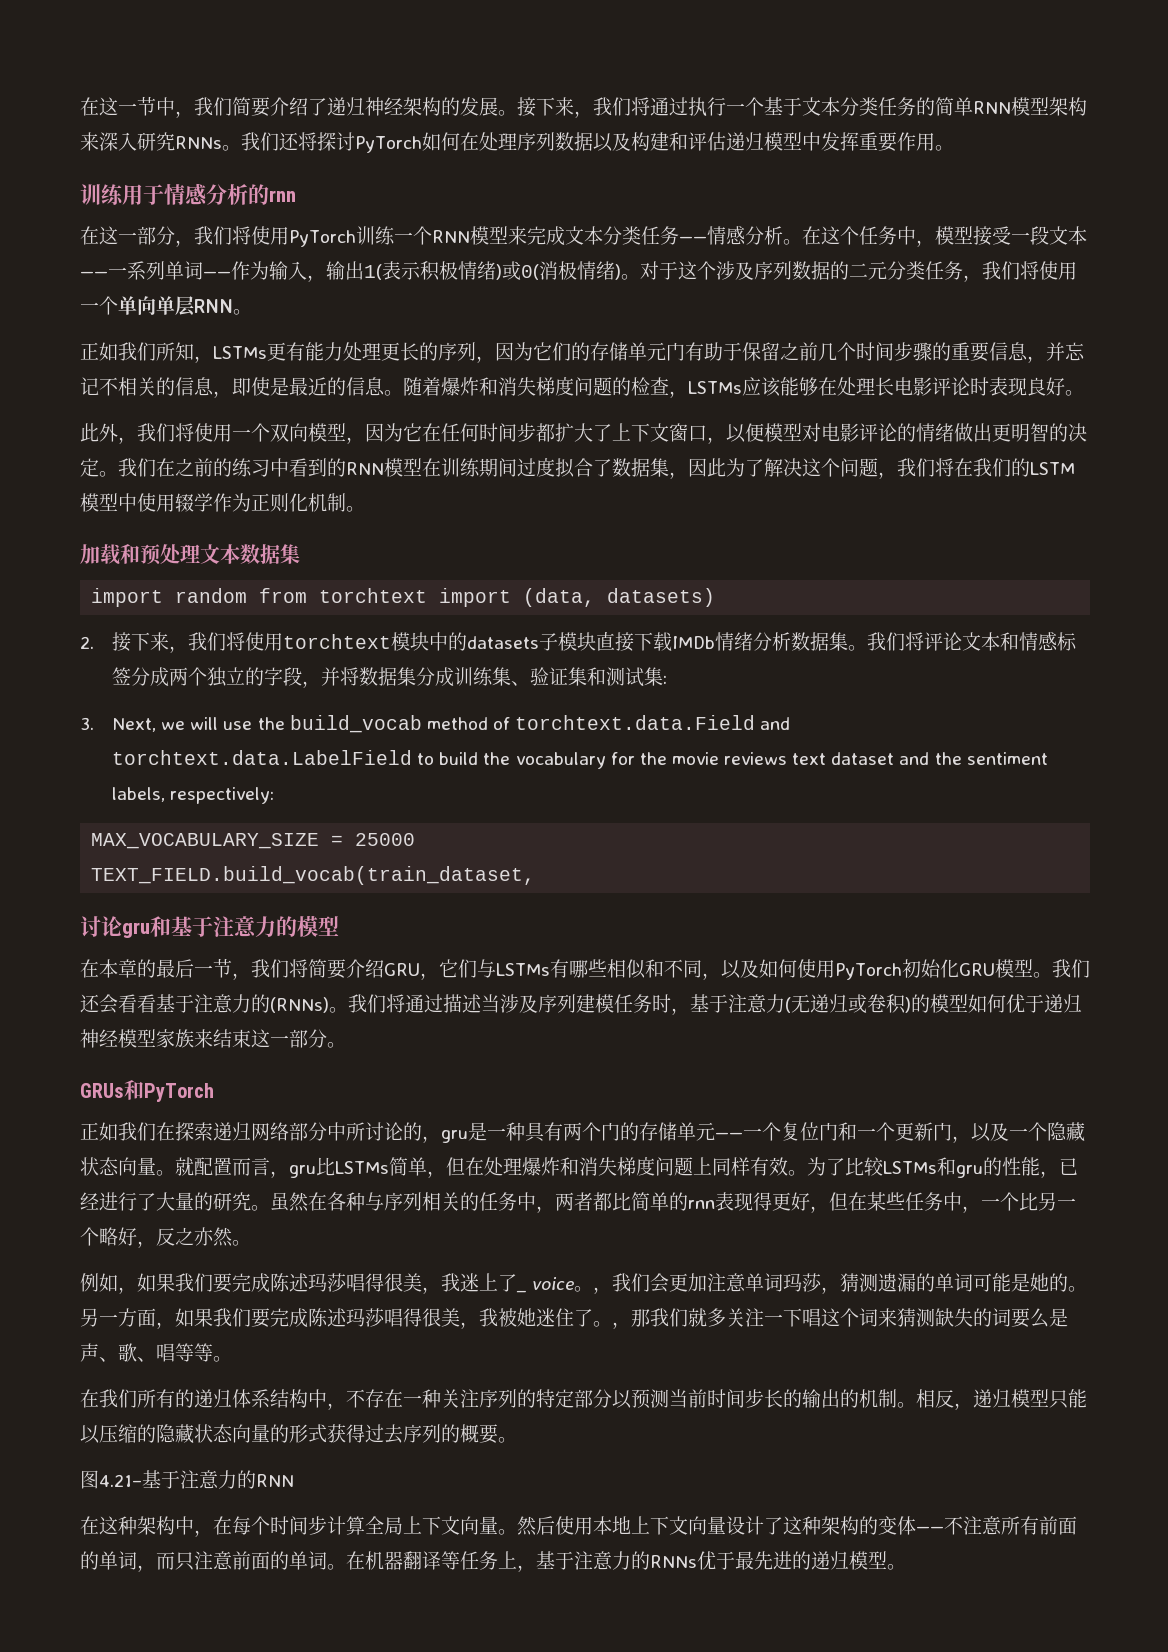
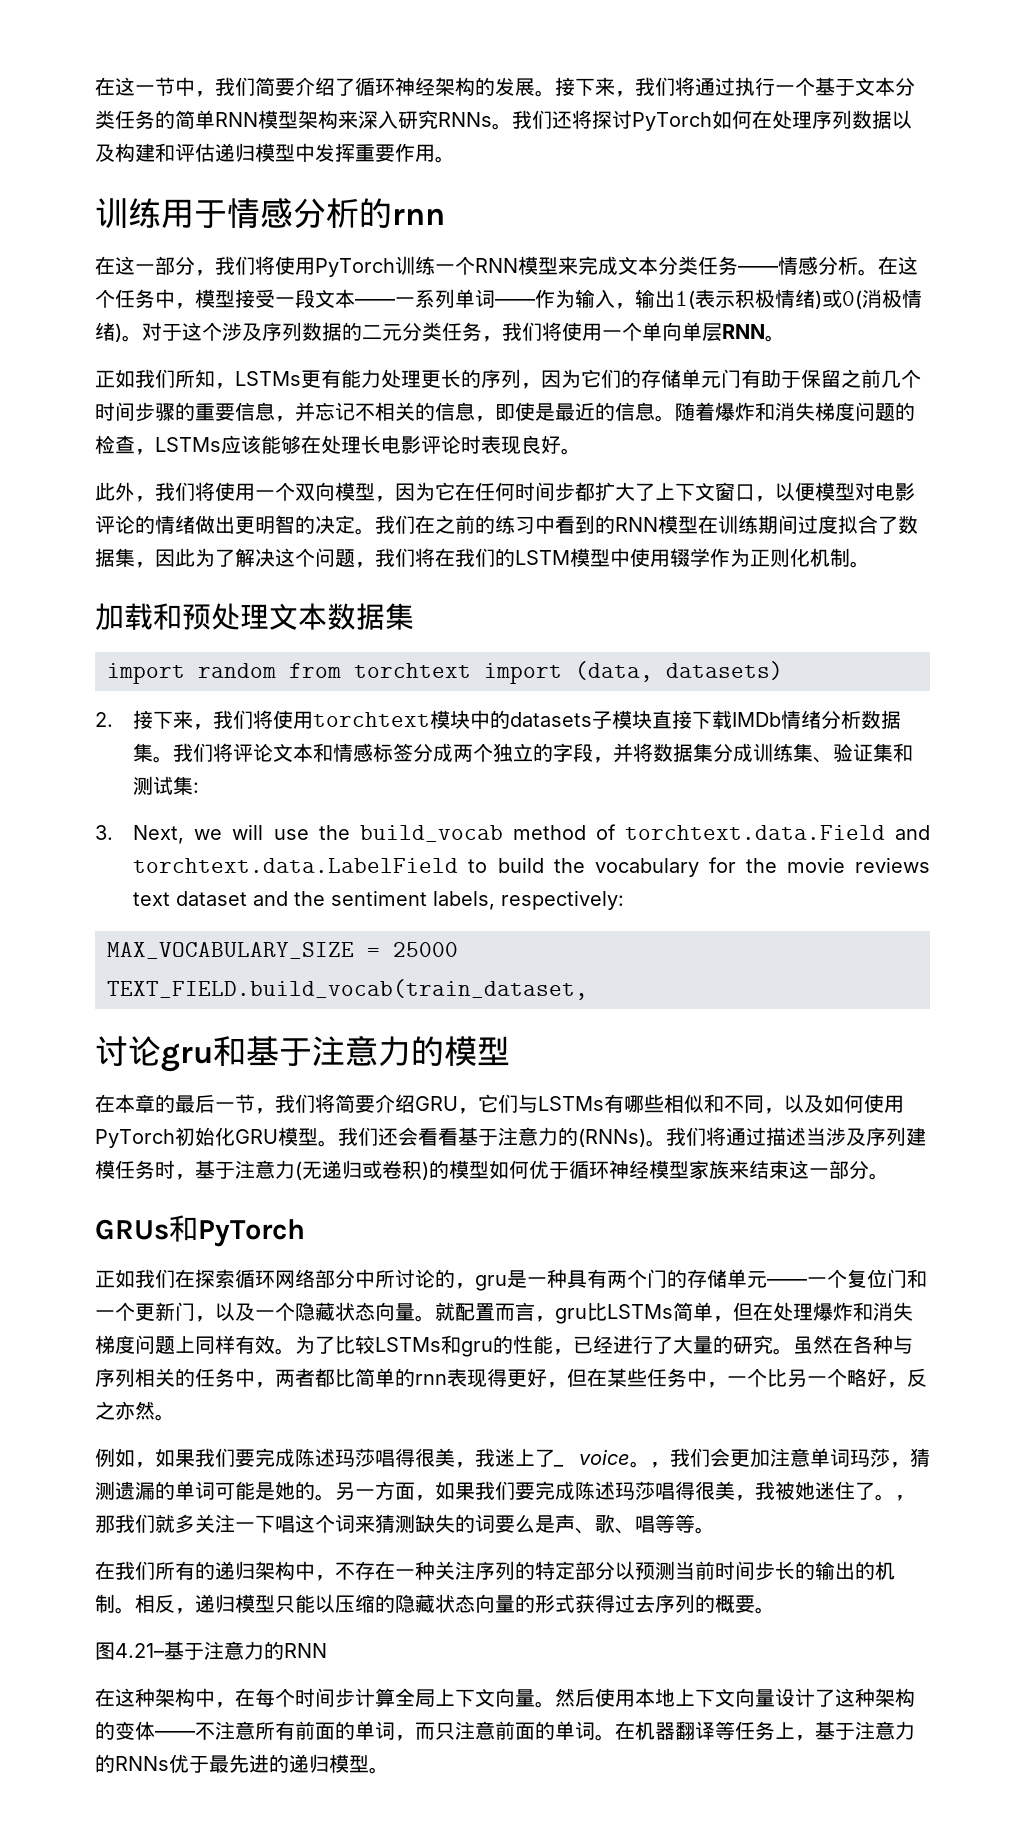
- 在这一节中，我们简要介绍了递归神经架构的发展。
+ 在这一节中，我们简要介绍了循环神经架构的发展。
- 我们将通过描述当涉及序列建模任务时，基于注意力(无递归或卷积)的模型如何优于递归神经模型家族来结束这一部分。
+ 我们将通过描述当涉及序列建模任务时，基于注意力(无递归或卷积)的模型如何优于循环神经模型家族来结束这一部分。
- 正如我们在探索递归网络部分中所讨论的，gru是一种具有两个门的存储单元——一个复位门和一个更新门，以及一个隐藏状态向量。
+ 正如我们在探索循环网络部分中所讨论的，gru是一种具有两个门的存储单元——一个复位门和一个更新门，以及一个隐藏状态向量。
- 在我们所有的递归体系结构中，不存在一种关注序列的特定部分以预测当前时间步长的输出的机制。
+ 在我们所有的递归架构中，不存在一种关注序列的特定部分以预测当前时间步长的输出的机制。

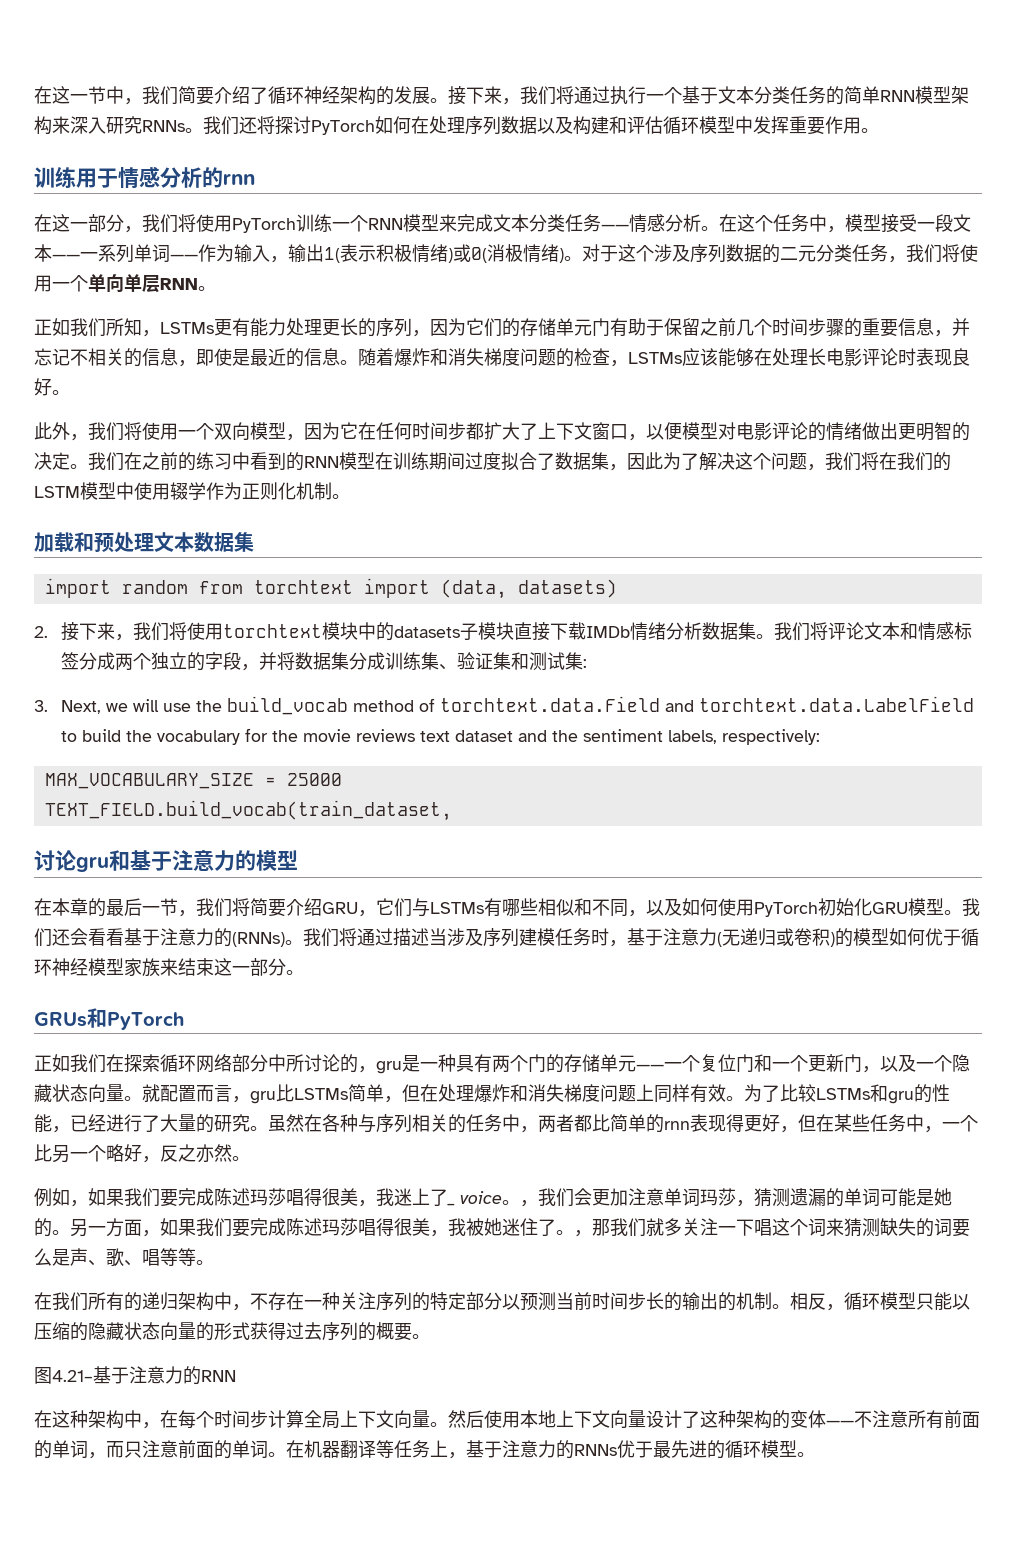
- 我们还将探讨PyTorch如何在处理序列数据以及构建和评估递归模型中发挥重要作用。
+ 我们还将探讨PyTorch如何在处理序列数据以及构建和评估循环模型中发挥重要作用。
- 相反，递归模型只能以压缩的隐藏状态向量的形式获得过去序列的概要。
+ 相反，循环模型只能以压缩的隐藏状态向量的形式获得过去序列的概要。
- 在机器翻译等任务上，基于注意力的RNNs优于最先进的递归模型。
+ 在机器翻译等任务上，基于注意力的RNNs优于最先进的循环模型。

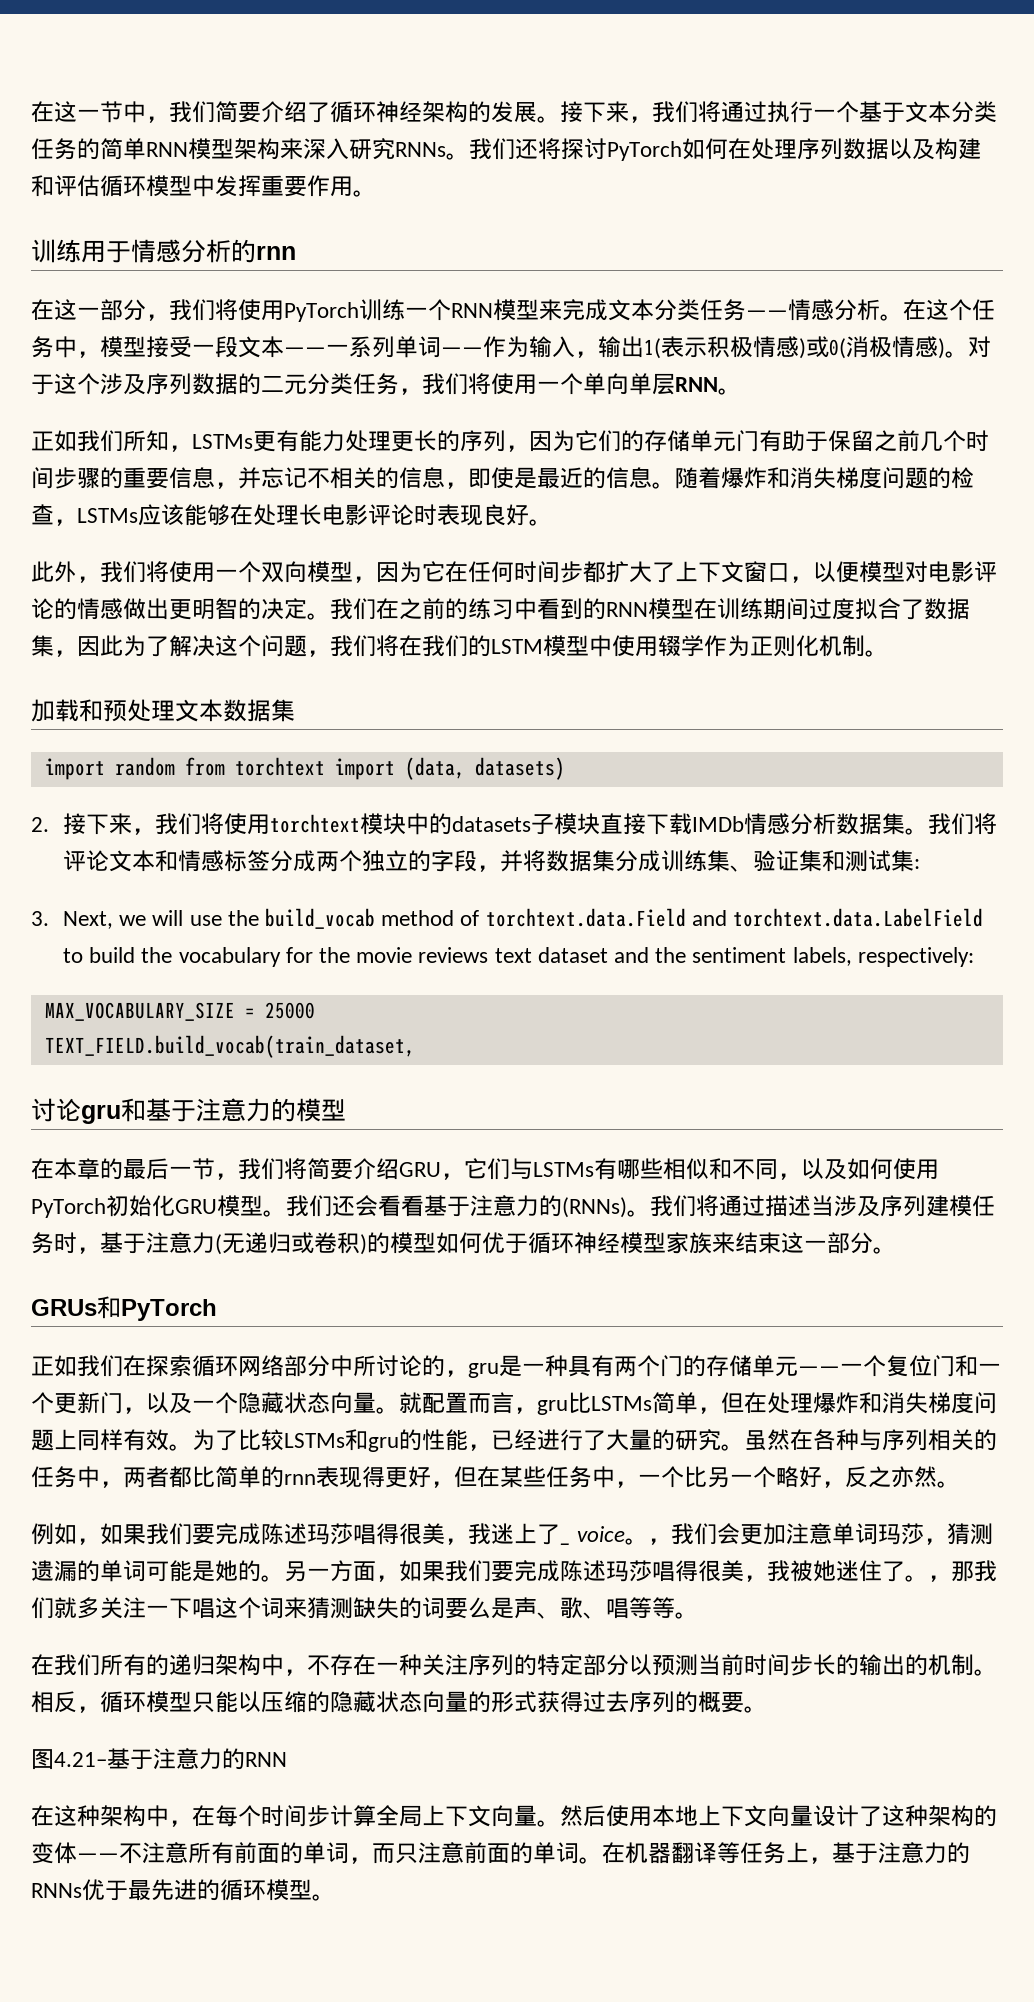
- 在这个任务中，模型接受一段文本——一系列单词——作为输入，输出1(表示积极情绪)或0(消极情绪)。
+ 在这个任务中，模型接受一段文本——一系列单词——作为输入，输出1(表示积极情感)或0(消极情感)。
- 此外，我们将使用一个双向模型，因为它在任何时间步都扩大了上下文窗口，以便模型对电影评论的情绪做出更明智的决定。
+ 此外，我们将使用一个双向模型，因为它在任何时间步都扩大了上下文窗口，以便模型对电影评论的情感做出更明智的决定。
- 2.接下来，我们将使用torchtext模块中的datasets子模块直接下载IMDb情绪分析数据集。
+ 2.接下来，我们将使用torchtext模块中的datasets子模块直接下载IMDb情感分析数据集。

